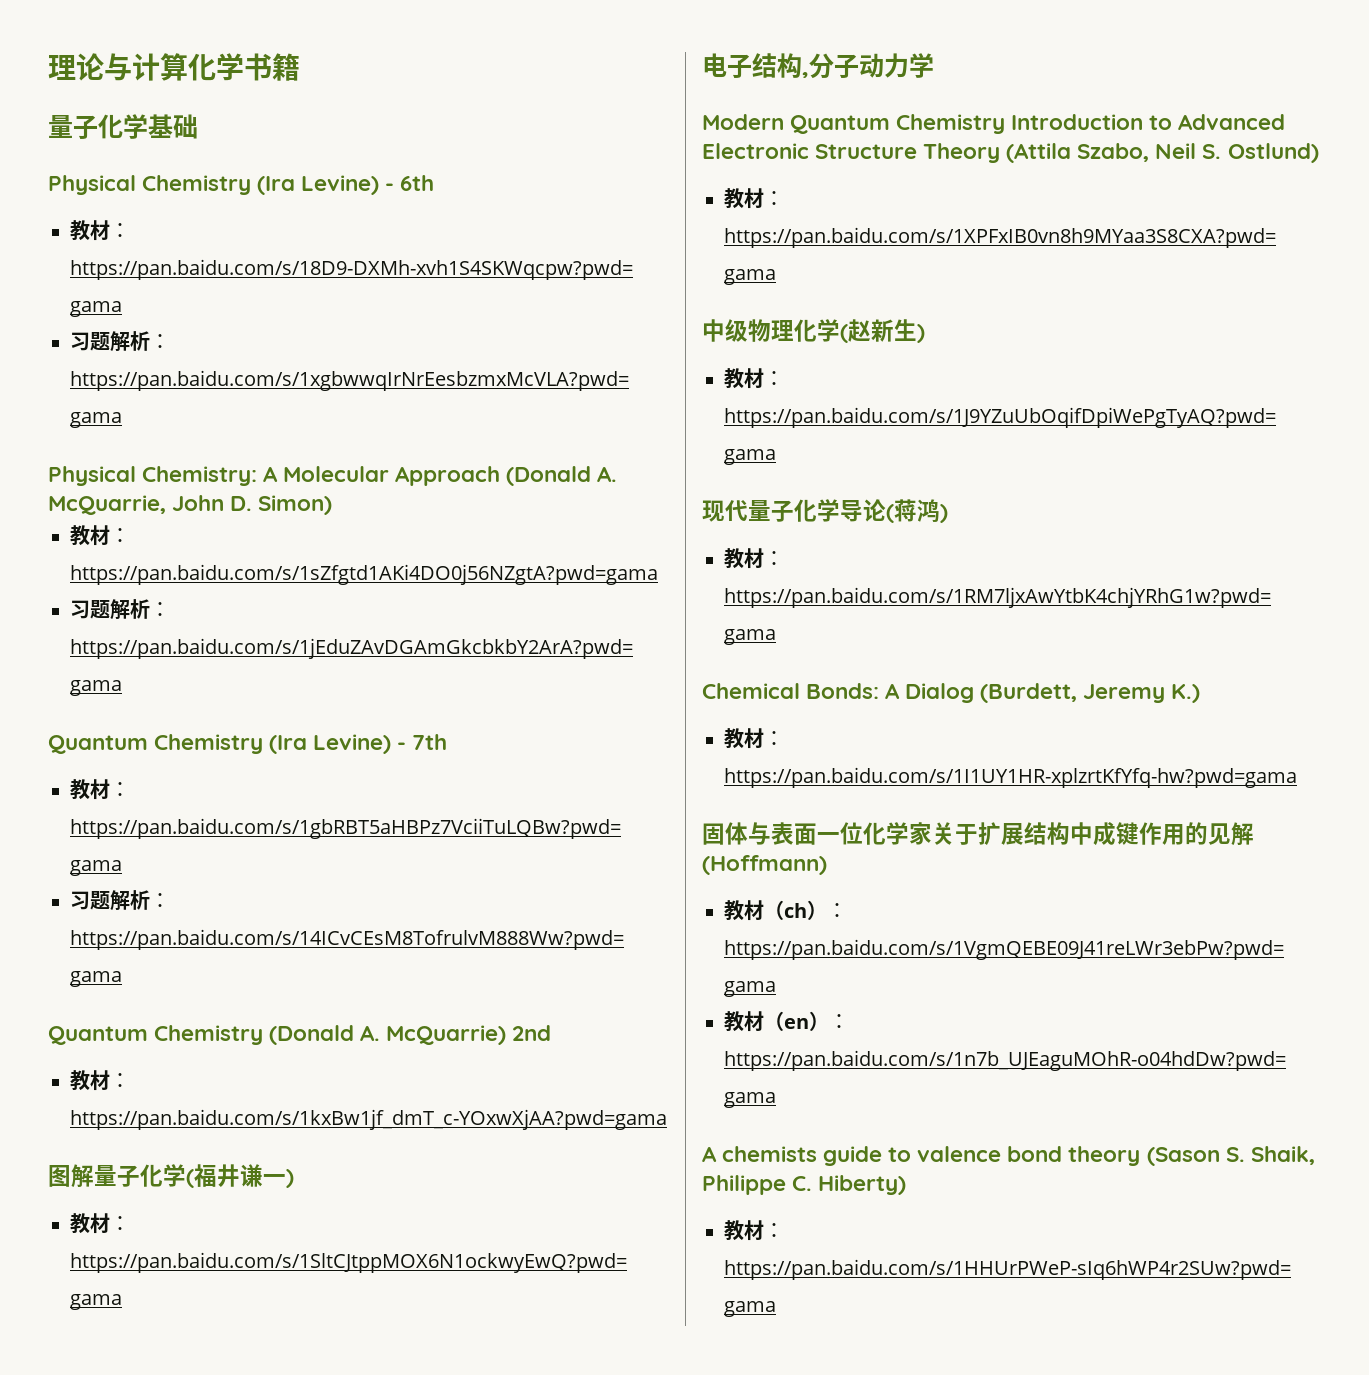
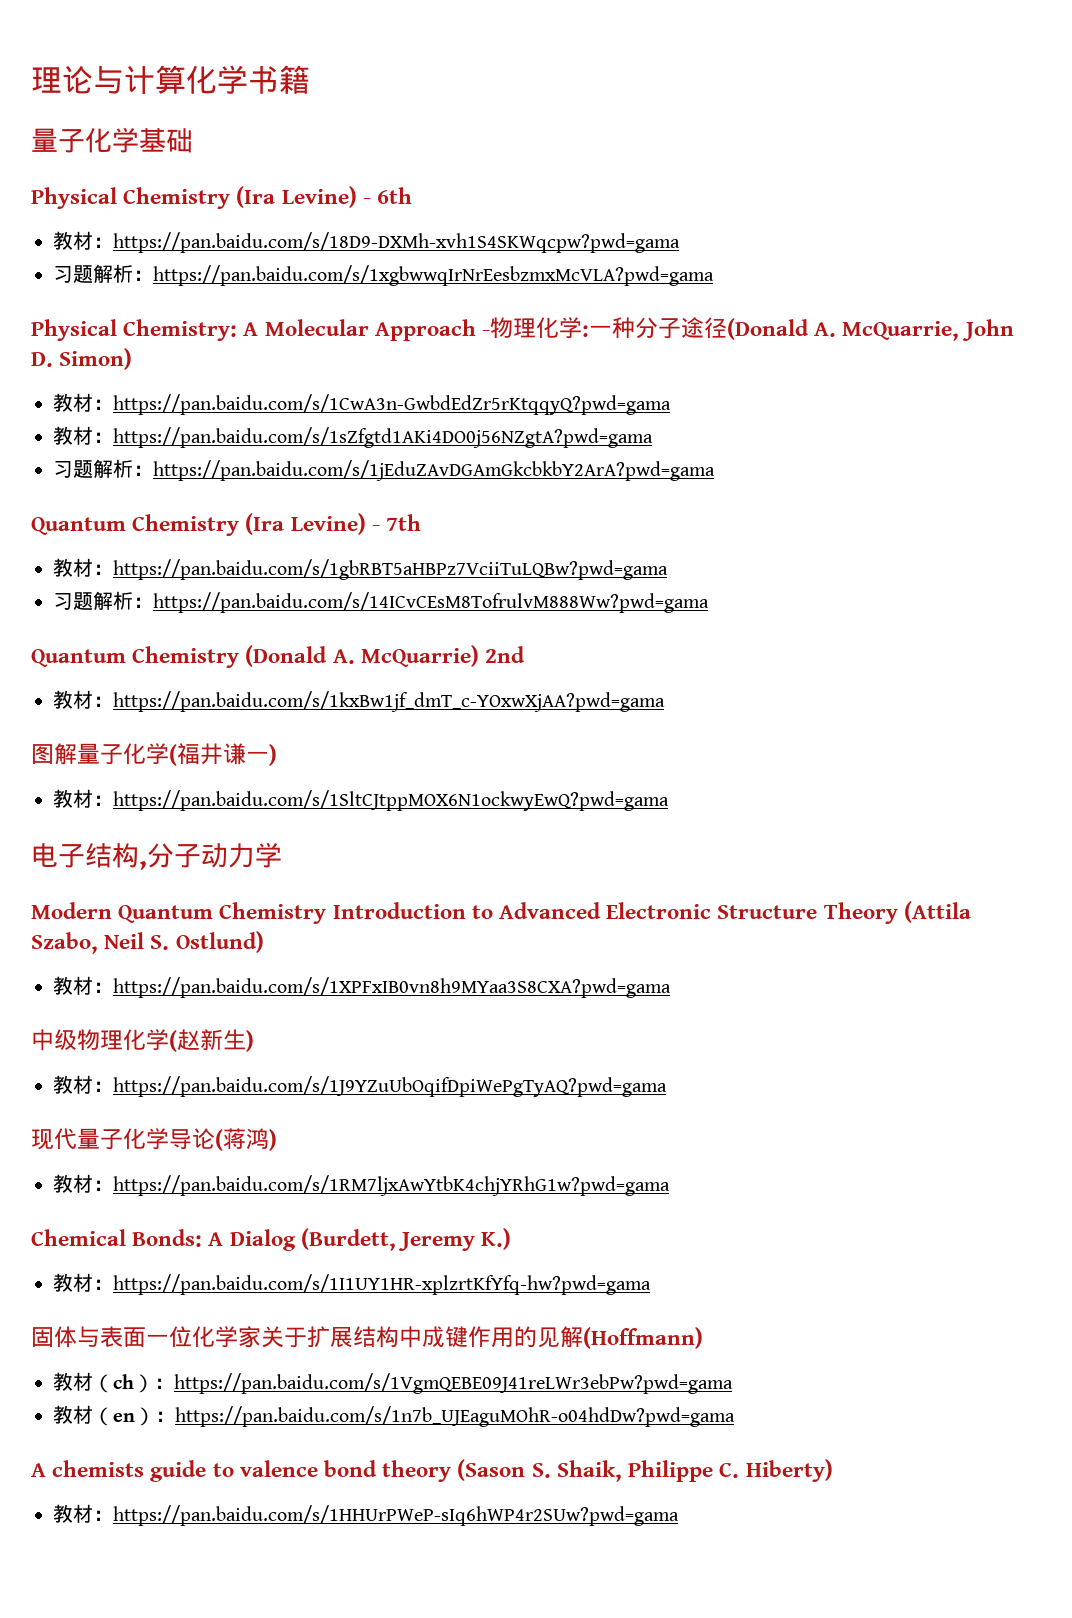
- Physical Chemistry: A Molecular Approach (Donald A. McQuarrie, John D. Simon)
+ Physical Chemistry: A Molecular Approach -物理化学:一种分子途径(Donald A. McQuarrie, John D. Simon)
+ 教材：https://pan.baidu.com/s/1CwA3n-GwbdEdZr5rKtqqyQ?pwd=gama

